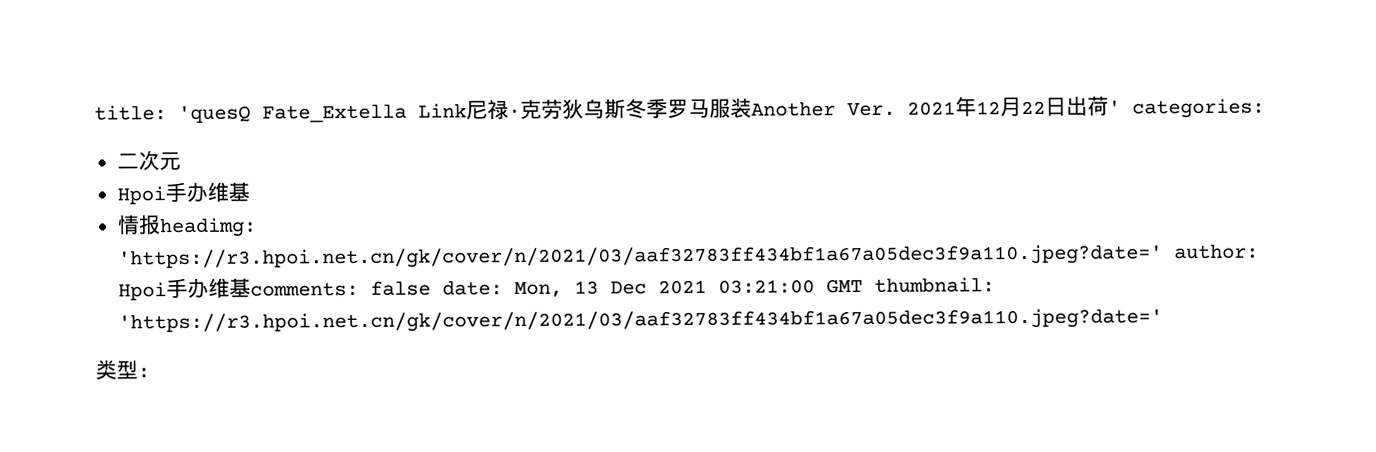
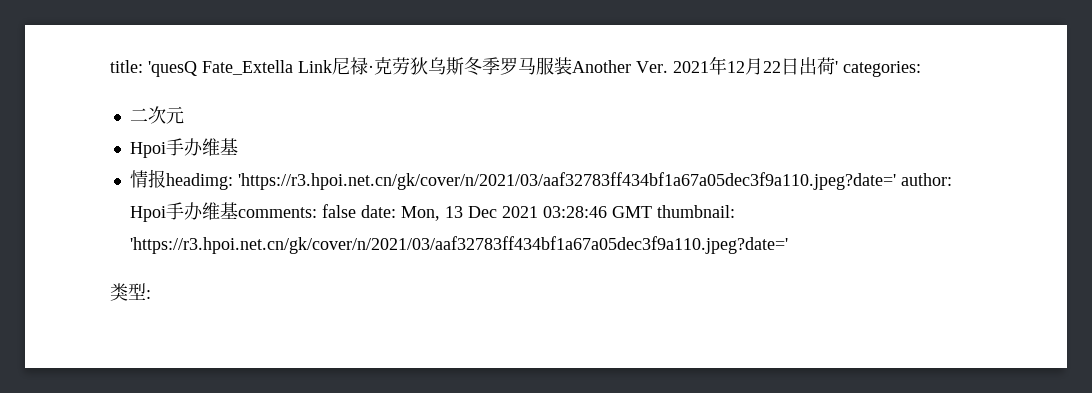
- 情报headimg: 'https://r3.hpoi.net.cn/gk/cover/n/2021/03/aaf32783ff434bf1a67a05dec3f9a110.jpeg?date=' author: Hpoi手办维基comments: false date: Mon, 13 Dec 2021 03:21:00 GMT thumbnail: 'https://r3.hpoi.net.cn/gk/cover/n/2021/03/aaf32783ff434bf1a67a05dec3f9a110.jpeg?date='
+ 情报headimg: 'https://r3.hpoi.net.cn/gk/cover/n/2021/03/aaf32783ff434bf1a67a05dec3f9a110.jpeg?date=' author: Hpoi手办维基comments: false date: Mon, 13 Dec 2021 03:28:46 GMT thumbnail: 'https://r3.hpoi.net.cn/gk/cover/n/2021/03/aaf32783ff434bf1a67a05dec3f9a110.jpeg?date='

